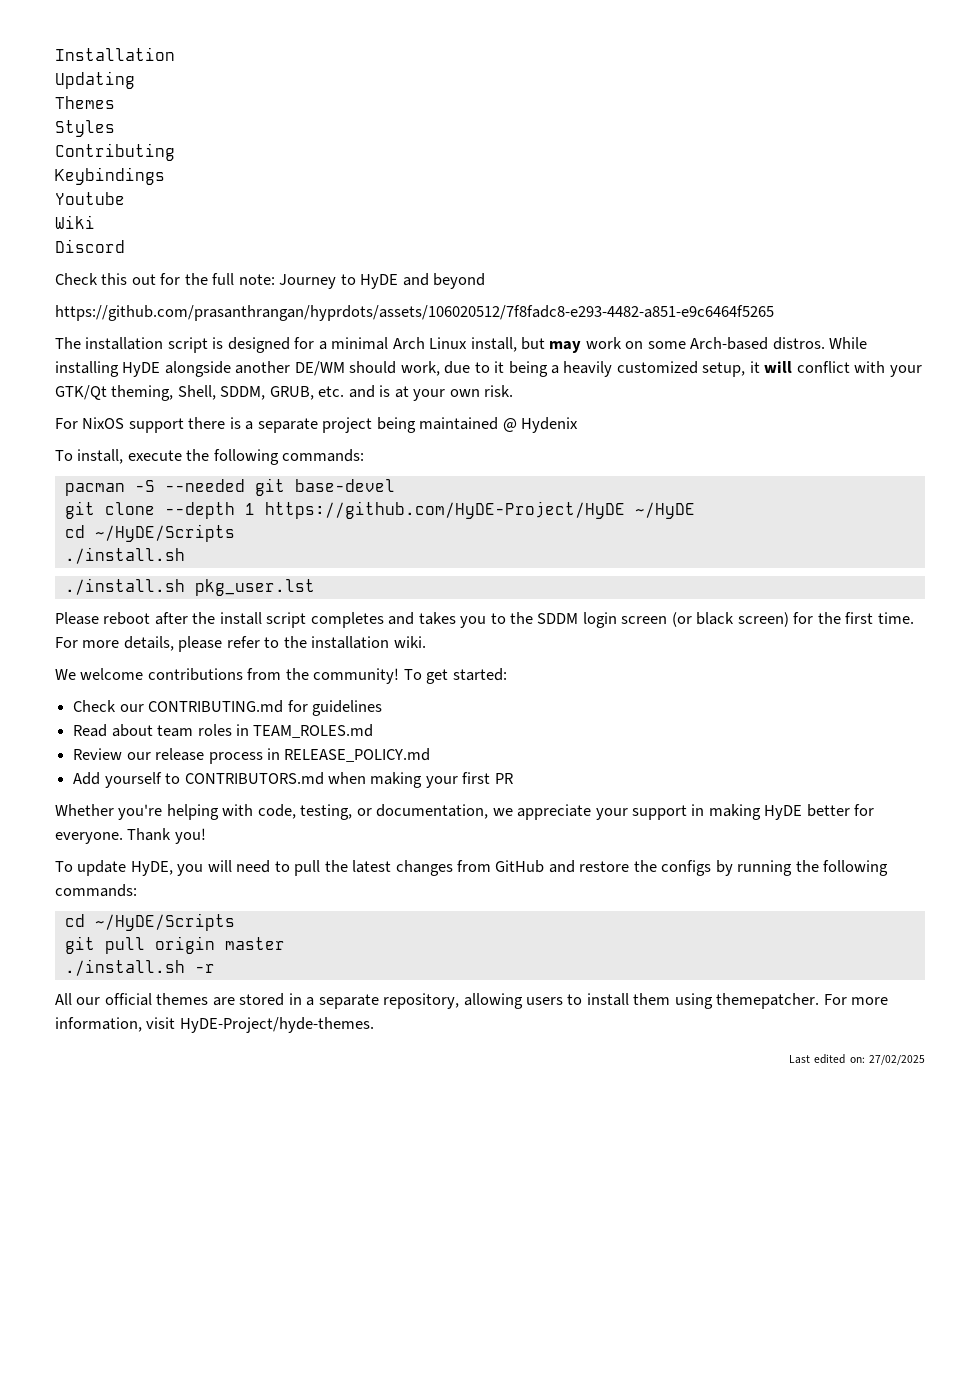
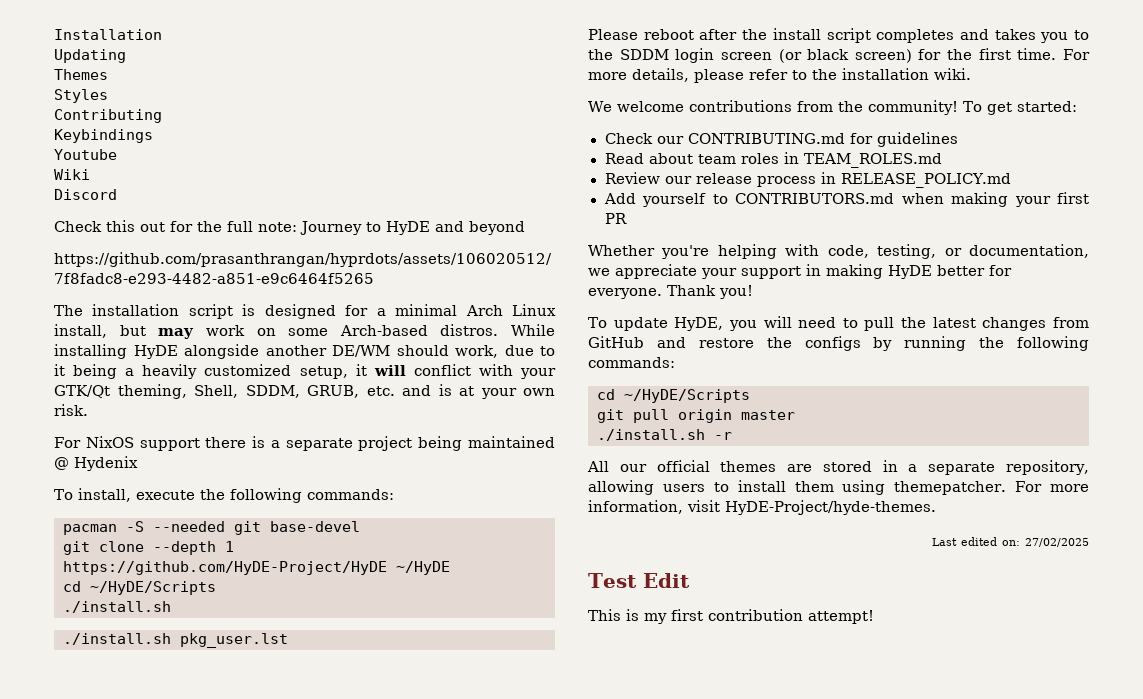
+ Test Edit
+ This is my first contribution attempt!

